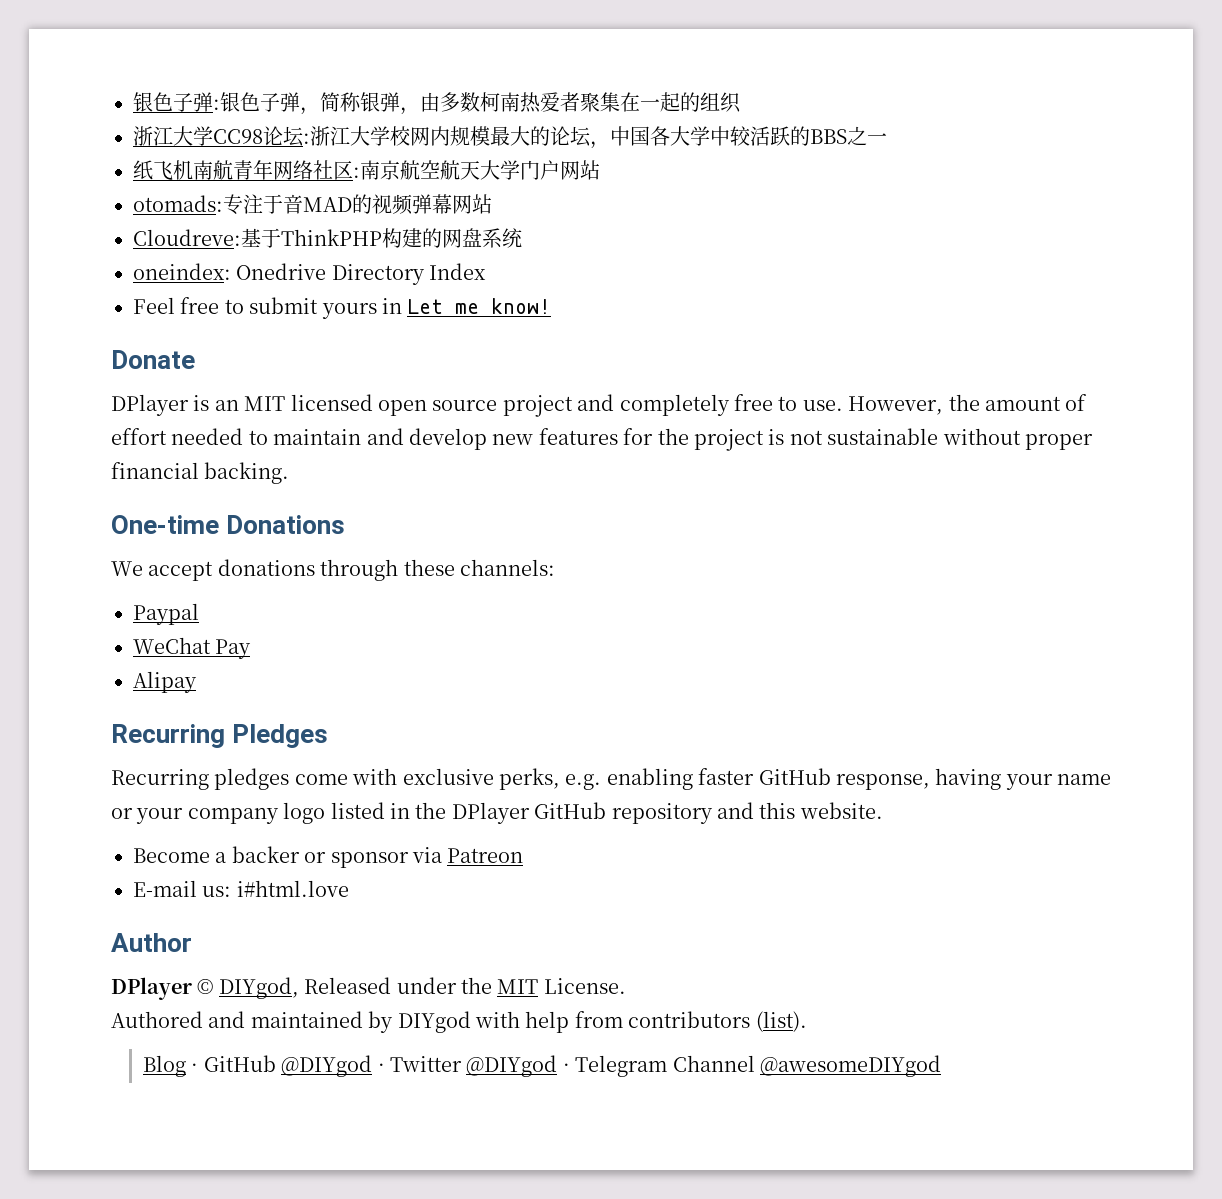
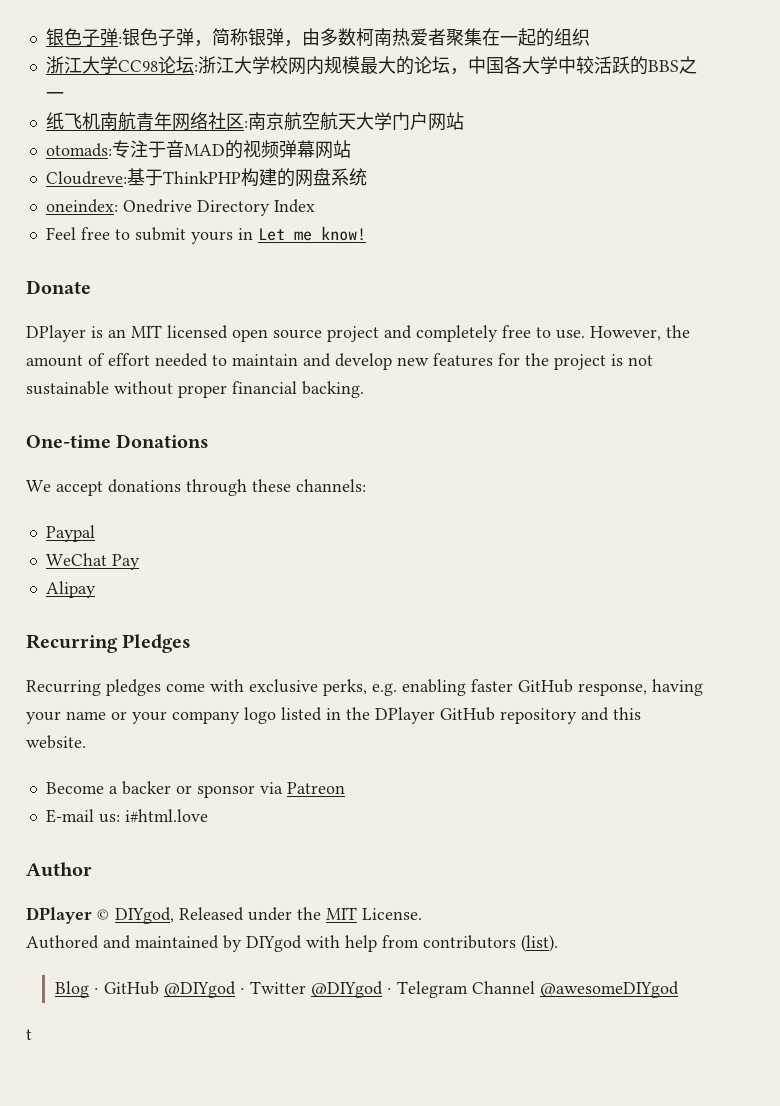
+ t

